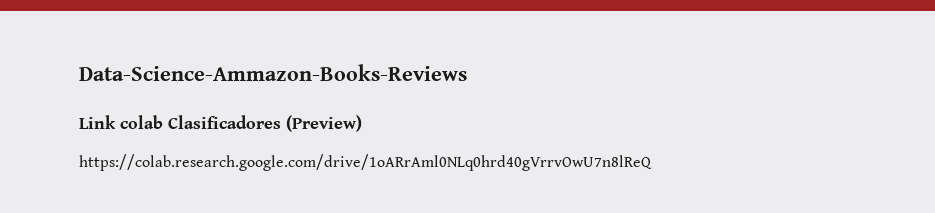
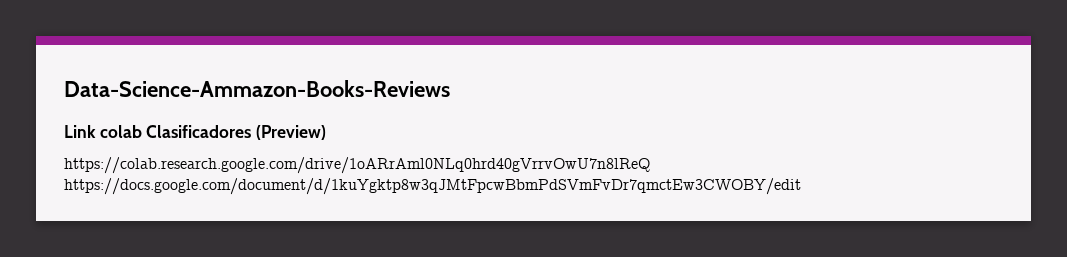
- https://colab.research.google.com/drive/1oARrAml0NLq0hrd40gVrrvOwU7n8lReQ
+ https://colab.research.google.com/drive/1oARrAml0NLq0hrd40gVrrvOwU7n8lReQ https://docs.google.com/document/d/1kuYgktp8w3qJMtFpcwBbmPdSVmFvDr7qmctEw3CWOBY/edit

